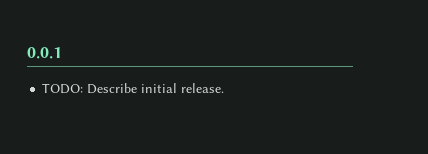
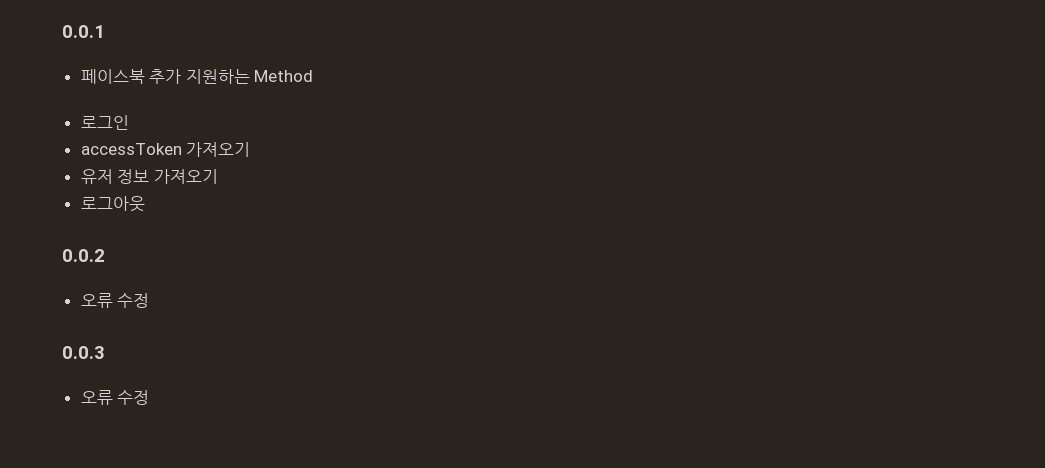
- TODO: Describe initial release.
+ 페이스북 추가 지원하는 Method
+ 로그인
+ accessToken 가져오기
+ 유저 정보 가져오기
+ 로그아웃
+ 0.0.2
+ 오류 수정
+ 0.0.3
+ 오류 수정

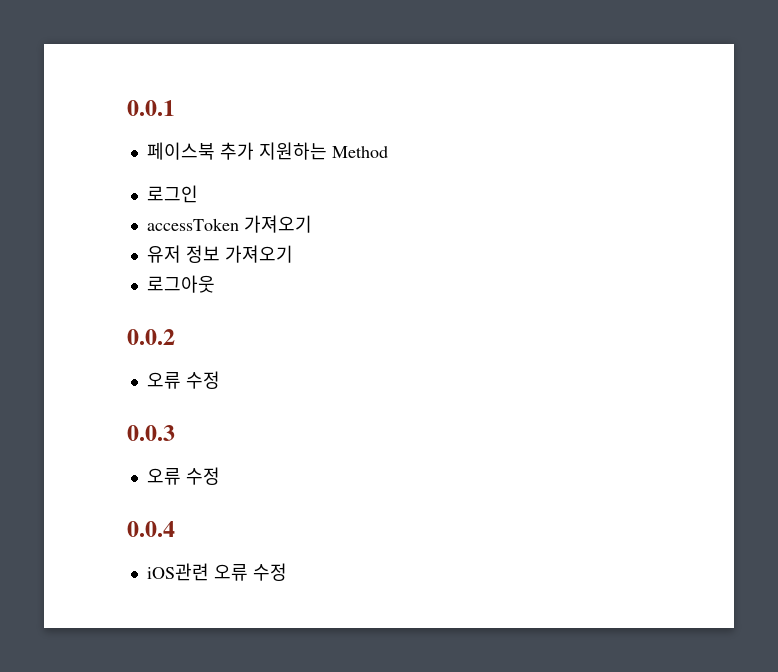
+ 0.0.4
+ iOS관련 오류 수정

